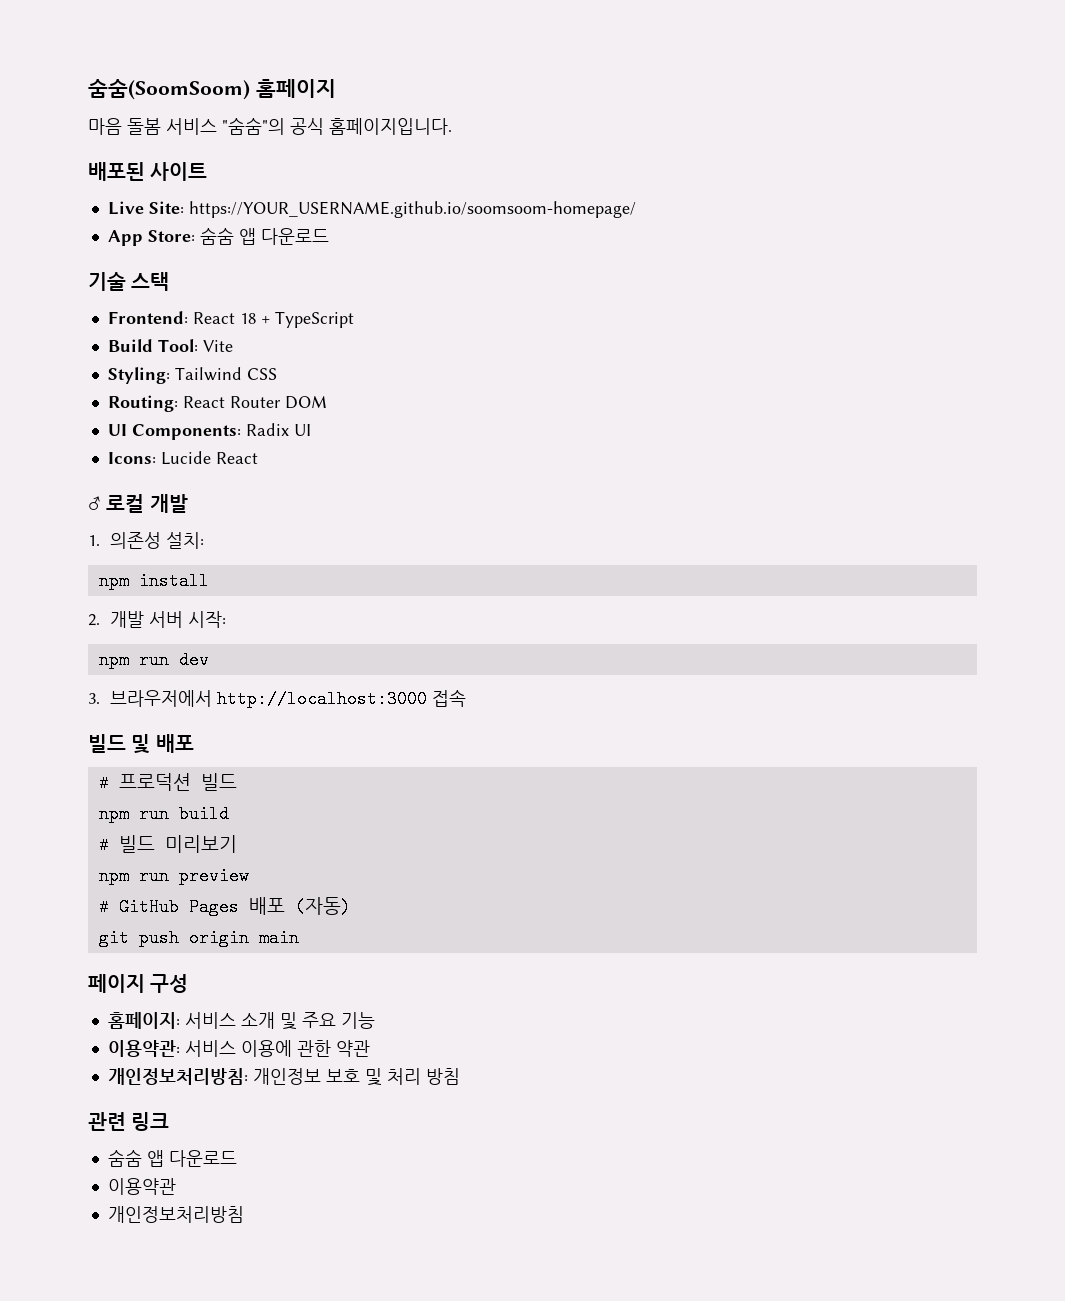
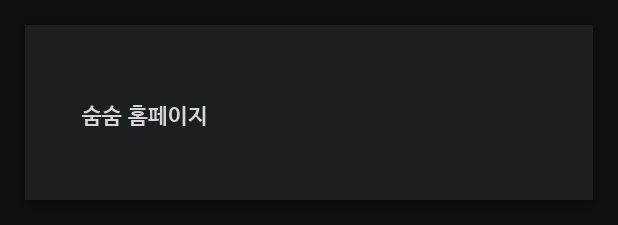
- 숨숨(SoomSoom) 홈페이지
+ 숨숨 홈페이지
- 마음 돌봄 서비스 "숨숨"의 공식 홈페이지입니다.
- 배포된 사이트
- Live Site: https://YOUR_USERNAME.github.io/soomsoom-homepage/
- App Store: 숨숨 앱 다운로드
- 기술 스택
- Frontend: React 18 + TypeScript
- Build Tool: Vite
- Styling: Tailwind CSS
- Routing: React Router DOM
- UI Components: Radix UI
- Icons: Lucide React
- ♂ 로컬 개발
- 1. 의존성 설치:
- npm install
- 2. 개발 서버 시작:
- npm run dev
- 3. 브라우저에서 http://localhost:3000 접속
- 빌드 및 배포
- # 프로덕션 빌드
- npm run build
- # 빌드 미리보기
- npm run preview
- # GitHub Pages 배포 (자동)
- git push origin main
- 페이지 구성
- 홈페이지: 서비스 소개 및 주요 기능
- 이용약관: 서비스 이용에 관한 약관
- 개인정보처리방침: 개인정보 보호 및 처리 방침
- 관련 링크
- 숨숨 앱 다운로드
- 이용약관
- 개인정보처리방침

